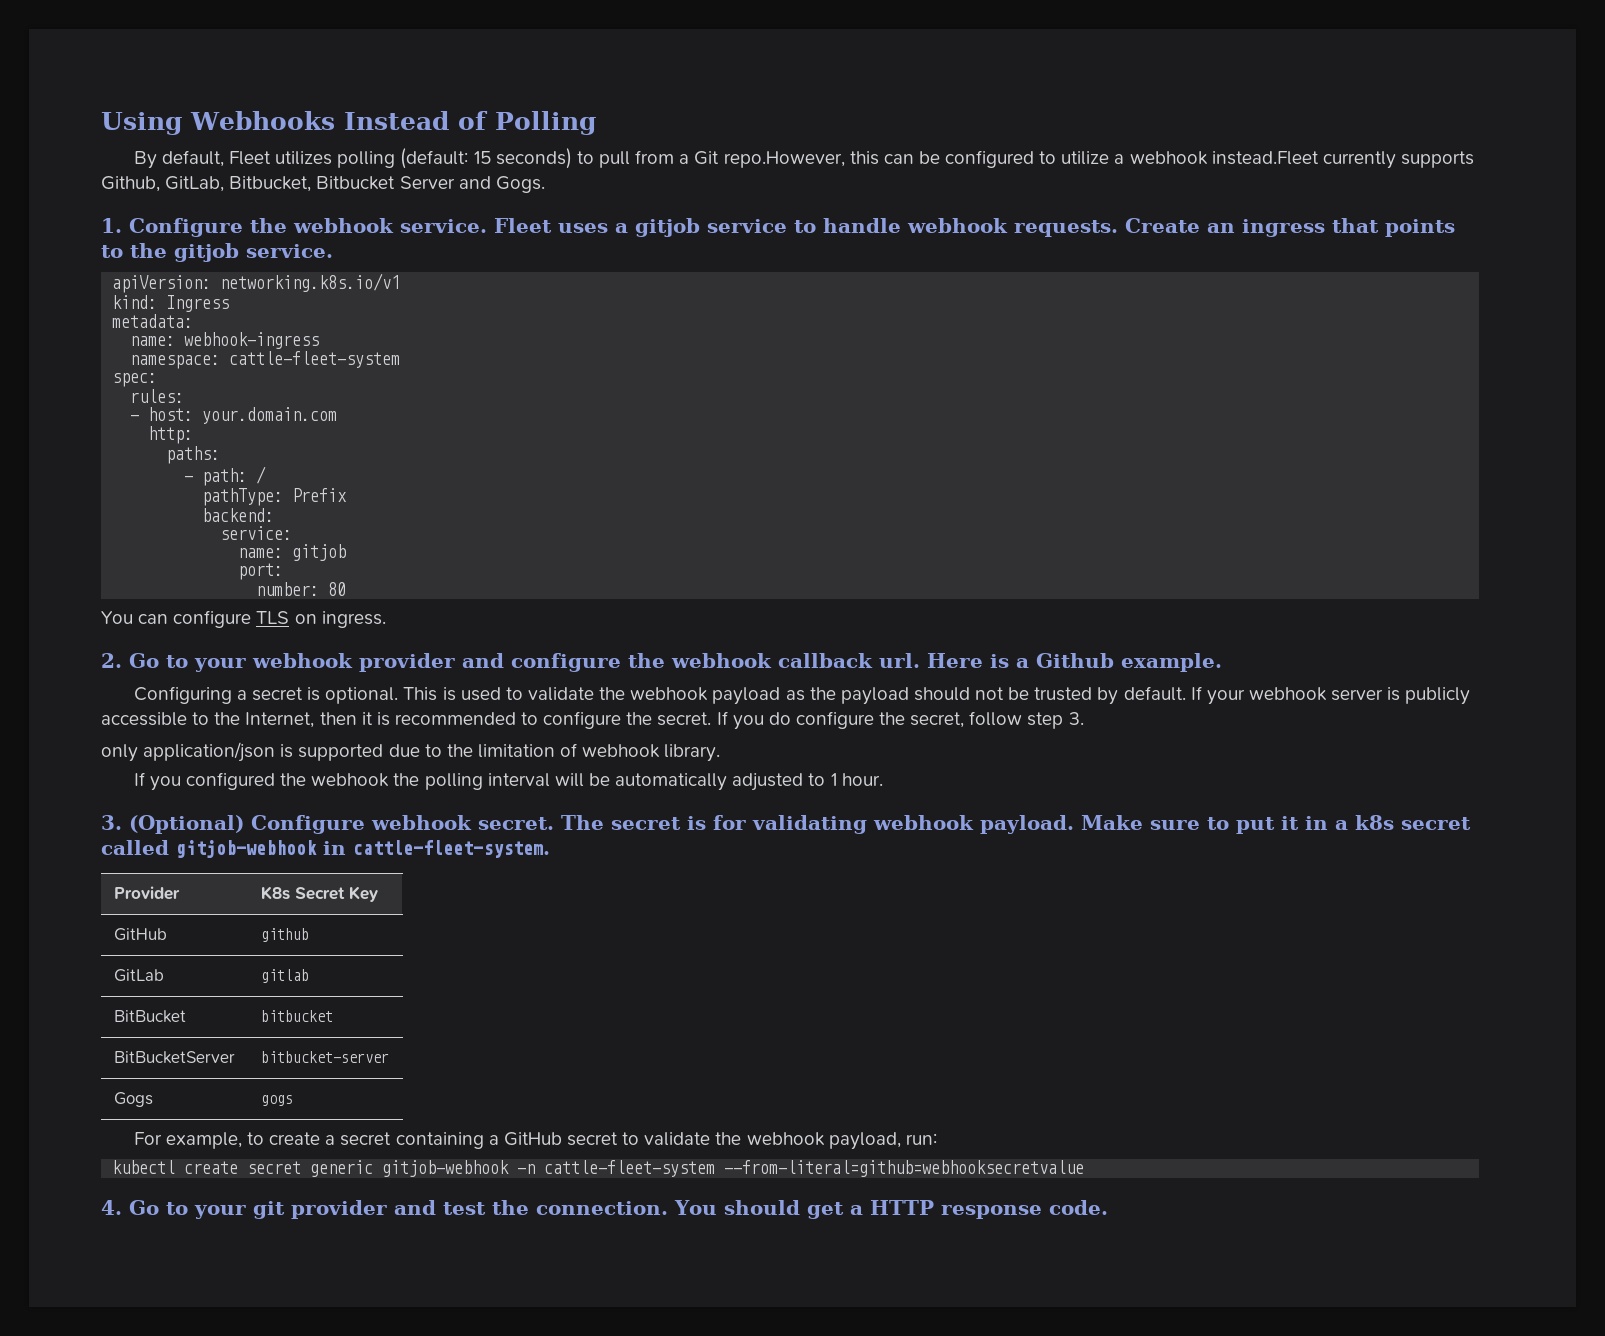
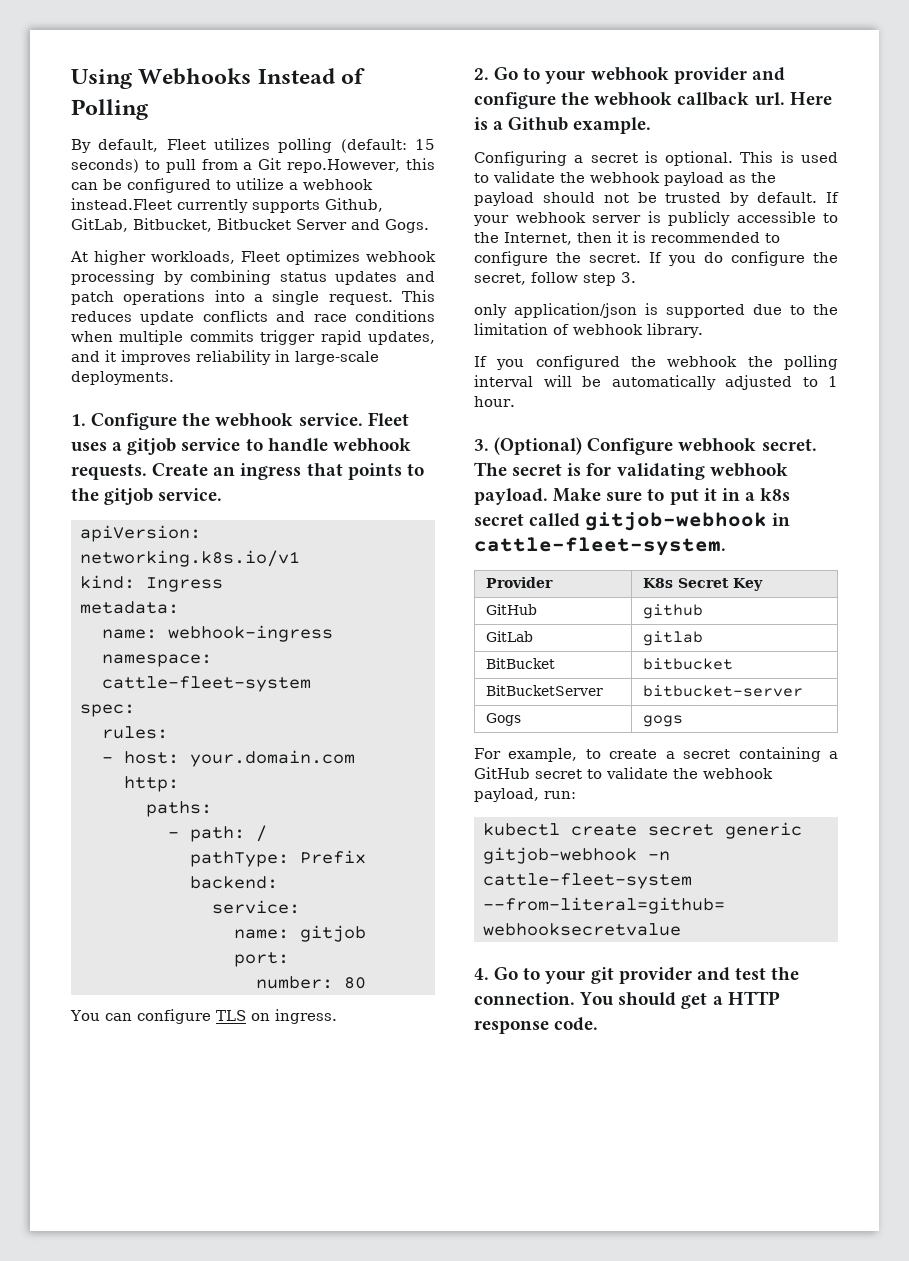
+ At higher workloads, Fleet optimizes webhook processing by combining status updates and patch operations into a single request. This reduces update conflicts and race conditions when multiple commits trigger rapid updates, and it improves reliability in large-scale deployments.

